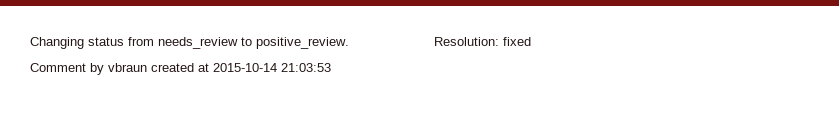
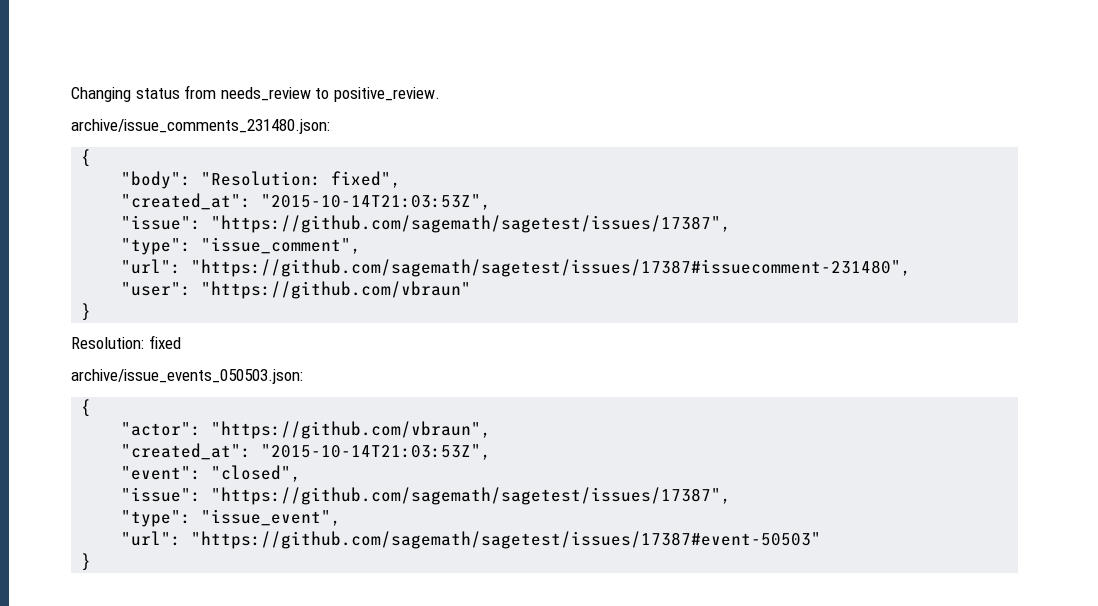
- Comment by vbraun created at 2015-10-14 21:03:53
+ archive/issue_comments_231480.json:
+ {
+ "body": "Resolution: fixed",
+ "created_at": "2015-10-14T21:03:53Z",
+ "issue": "https://github.com/sagemath/sagetest/issues/17387",
+ "type": "issue_comment",
+ "url": "https://github.com/sagemath/sagetest/issues/17387#issuecomment-231480",
+ "user": "https://github.com/vbraun"
+ }
  Resolution: fixed
+ archive/issue_events_050503.json:
+ {
+ "actor": "https://github.com/vbraun",
+ "created_at": "2015-10-14T21:03:53Z",
+ "event": "closed",
+ "issue": "https://github.com/sagemath/sagetest/issues/17387",
+ "type": "issue_event",
+ "url": "https://github.com/sagemath/sagetest/issues/17387#event-50503"
+ }

